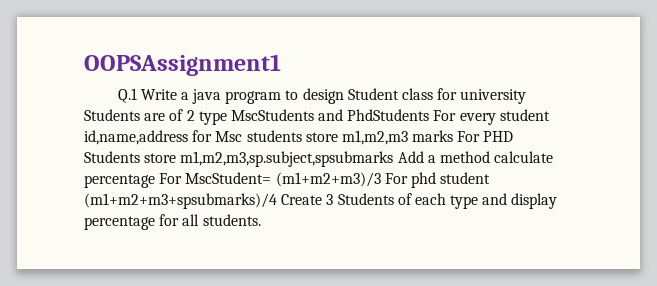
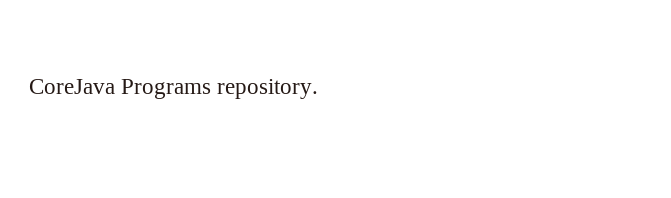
- OOPSAssignment1
- Q.1 Write a java program to design Student class for university Students are of 2 type MscStudents and PhdStudents For every student id,name,address for Msc students store m1,m2,m3 marks For PHD Students store m1,m2,m3,sp.subject,spsubmarks Add a method calculate percentage For MscStudent= (m1+m2+m3)/3 For phd student (m1+m2+m3+spsubmarks)/4 Create 3 Students of each type and display percentage for all students.
+ CoreJava Programs repository.

